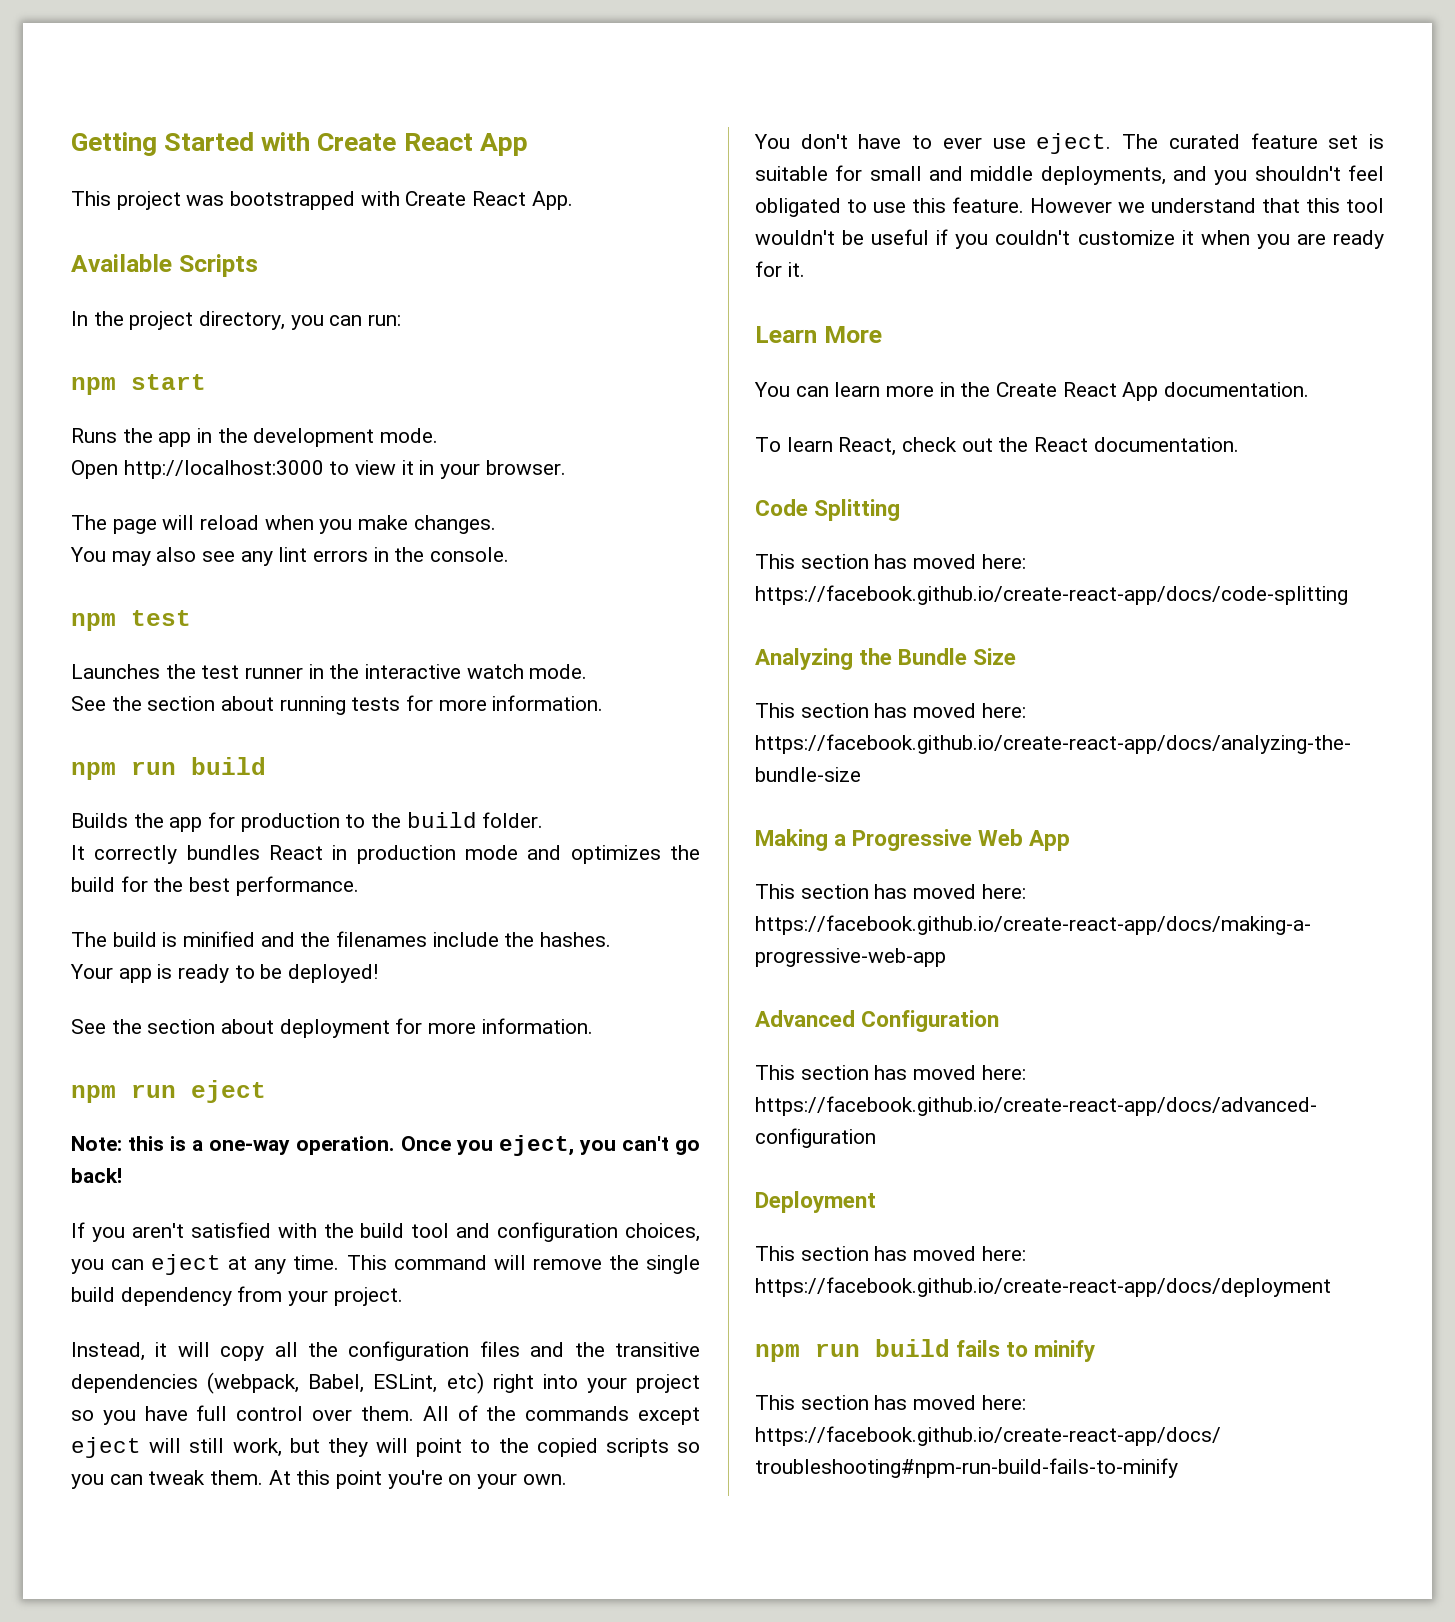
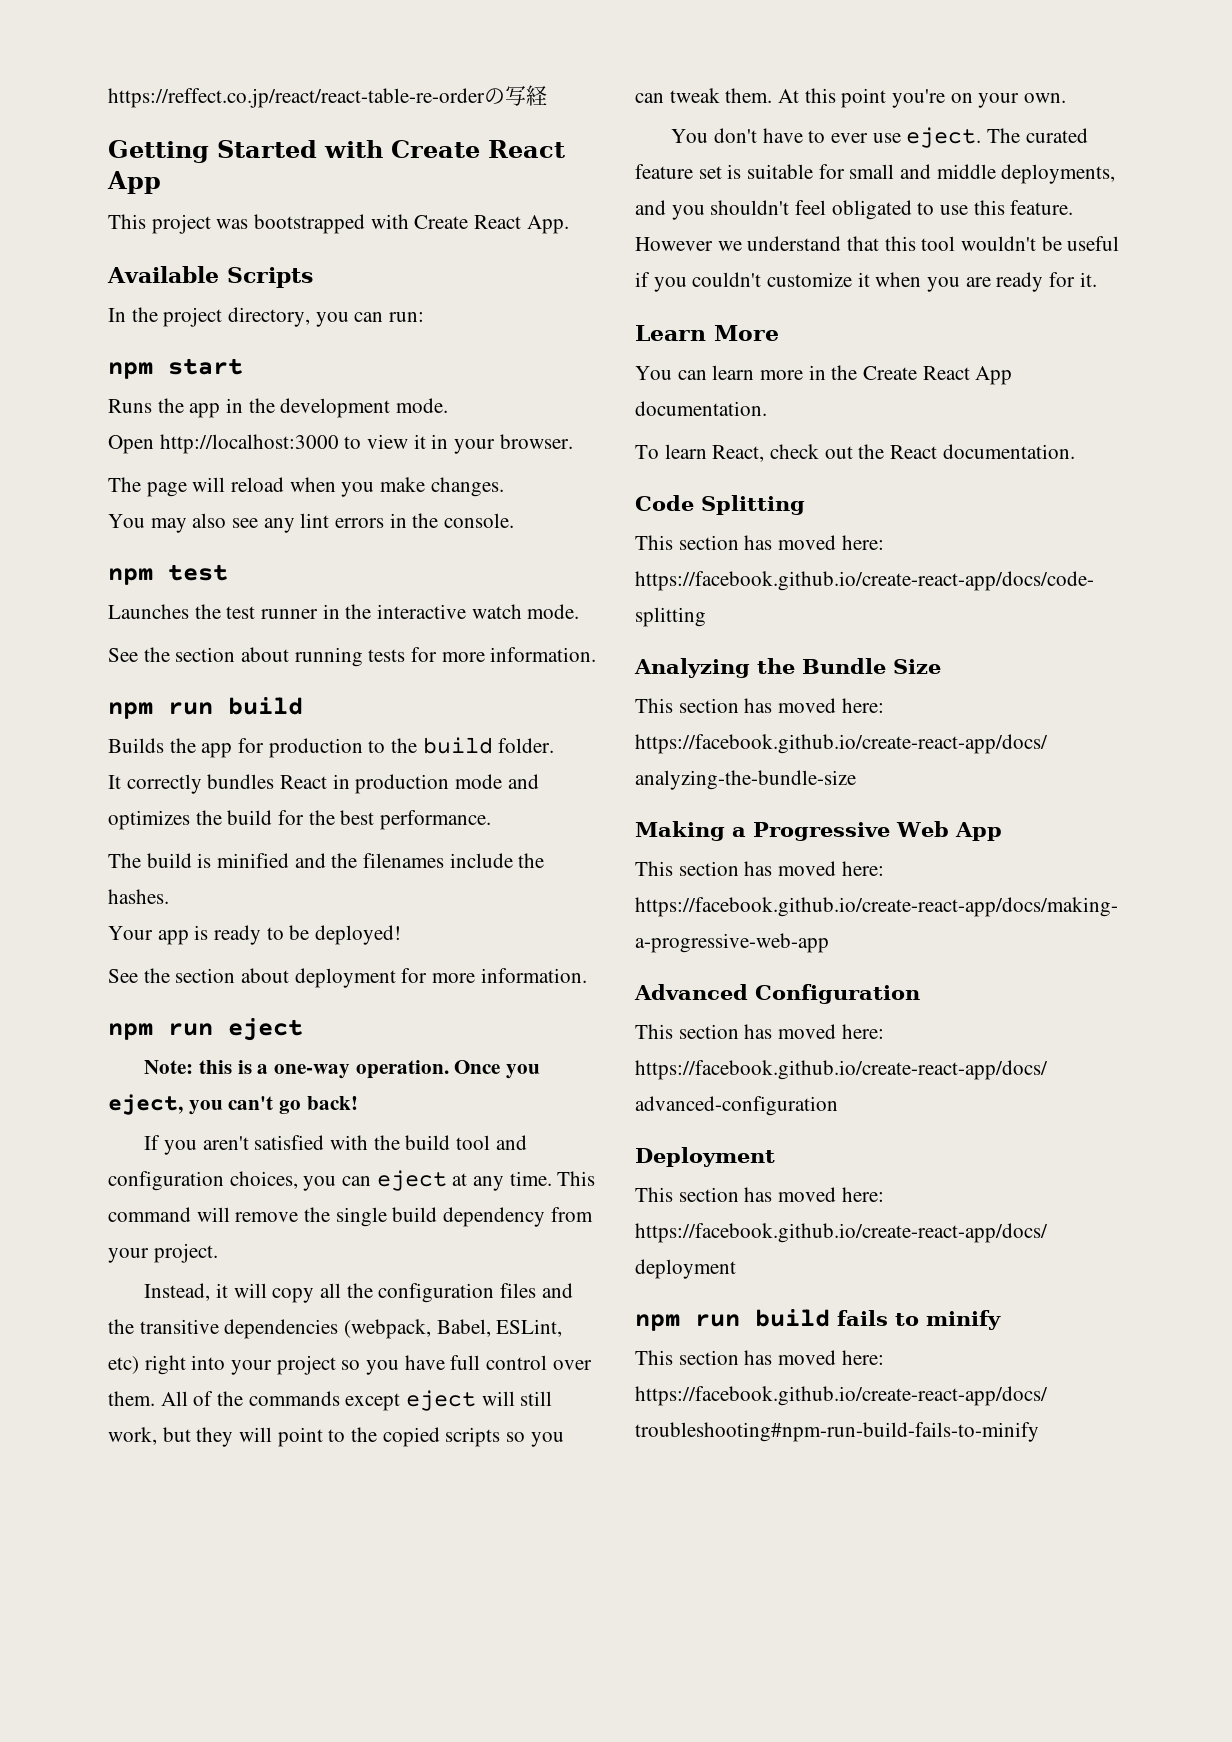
+ https://reffect.co.jp/react/react-table-re-orderの写経

